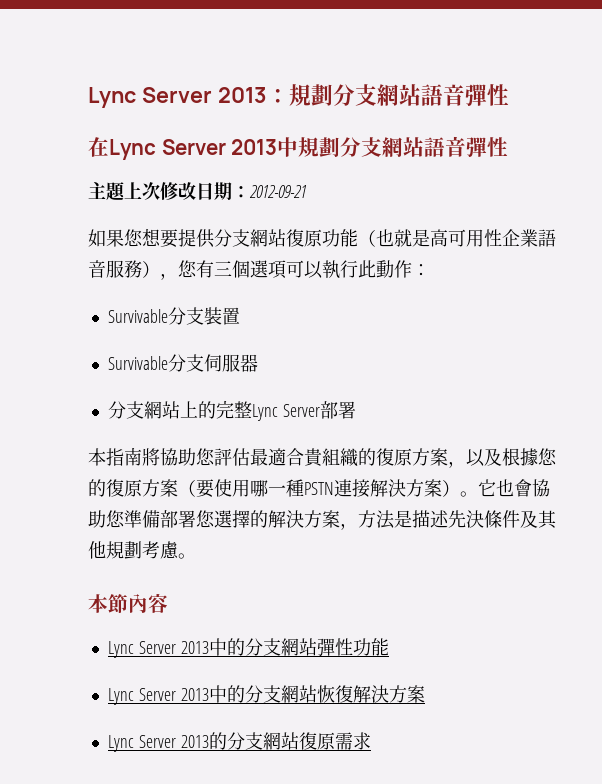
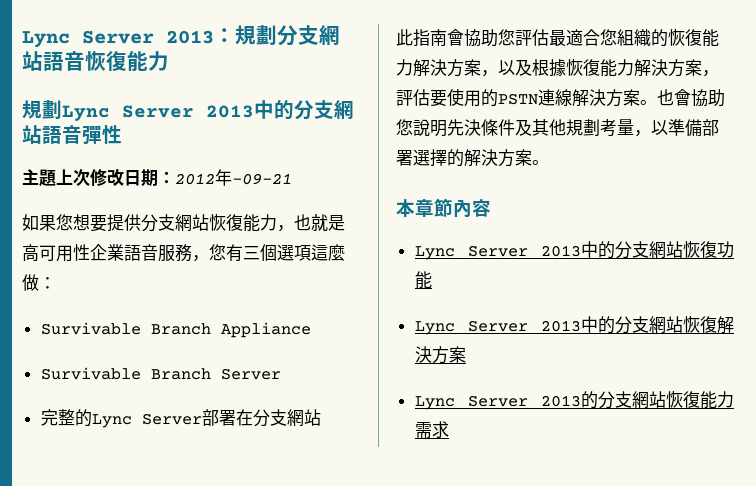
- Lync Server 2013：規劃分支網站語音彈性
- 在Lync Server 2013中規劃分支網站語音彈性
+ Lync Server 2013：規劃分支網站語音恢復能力
+ 規劃Lync Server 2013中的分支網站語音彈性
- 主題上次修改日期：2012-09-21
+ 主題上次修改日期：2012年-09-21
- 如果您想要提供分支網站復原功能（也就是高可用性企業語音服務），您有三個選項可以執行此動作：
+ 如果您想要提供分支網站恢復能力，也就是高可用性企業語音服務，您有三個選項這麼做：
- Survivable分支裝置
- Survivable分支伺服器
- 分支網站上的完整Lync Server部署
- 本指南將協助您評估最適合貴組織的復原方案，以及根據您的復原方案（要使用哪一種PSTN連接解決方案）。它也會協助您準備部署您選擇的解決方案，方法是描述先決條件及其他規劃考慮。
+ Survivable Branch Appliance
+ Survivable Branch Server
+ 完整的Lync Server部署在分支網站
+ 此指南會協助您評估最適合您組織的恢復能力解決方案，以及根據恢復能力解決方案，評估要使用的PSTN連線解決方案。也會協助您說明先決條件及其他規劃考量，以準備部署選擇的解決方案。
- 本節內容
+ 本章節內容
- Lync Server 2013中的分支網站彈性功能
+ Lync Server 2013中的分支網站恢復功能
- Lync Server 2013的分支網站復原需求
+ Lync Server 2013的分支網站恢復能力需求

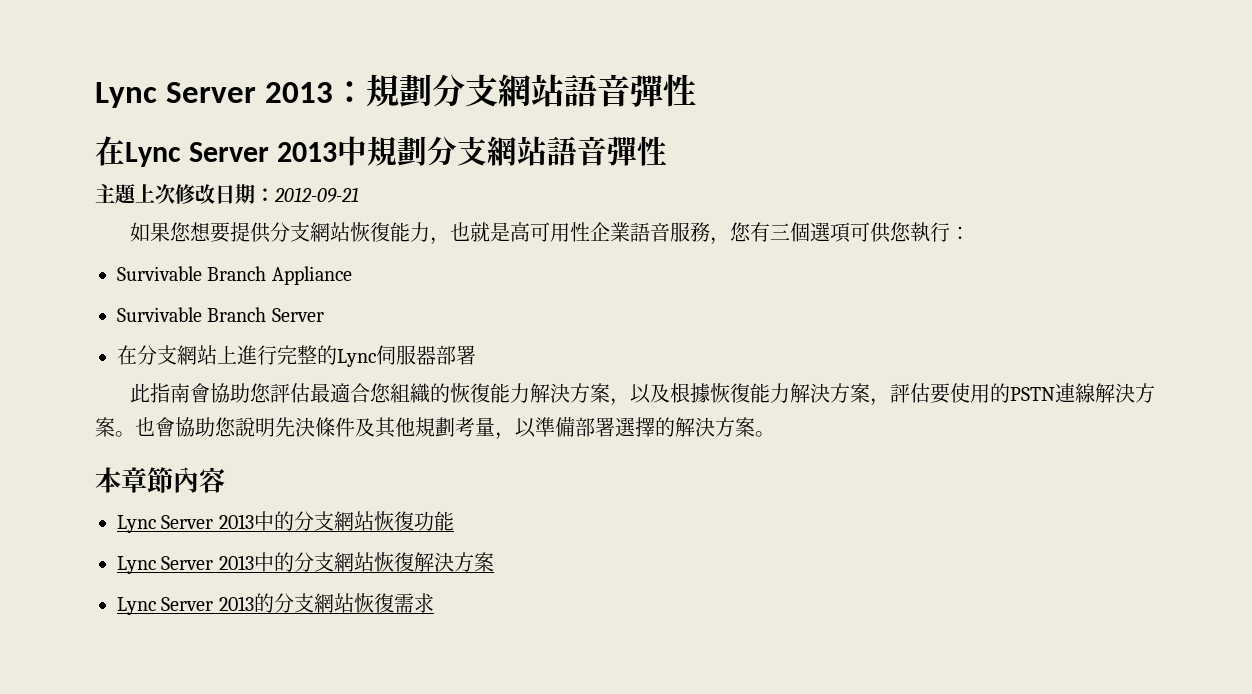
- Lync Server 2013：規劃分支網站語音恢復能力
- 規劃Lync Server 2013中的分支網站語音彈性
+ Lync Server 2013：規劃分支網站語音彈性
+ 在Lync Server 2013中規劃分支網站語音彈性
- 主題上次修改日期：2012年-09-21
+ 主題上次修改日期：2012-09-21
- 如果您想要提供分支網站恢復能力，也就是高可用性企業語音服務，您有三個選項這麼做：
+ 如果您想要提供分支網站恢復能力，也就是高可用性企業語音服務，您有三個選項可供您執行：
- 完整的Lync Server部署在分支網站
+ 在分支網站上進行完整的Lync伺服器部署
- Lync Server 2013的分支網站恢復能力需求
+ Lync Server 2013的分支網站恢復需求

